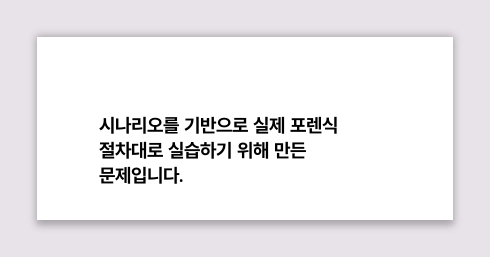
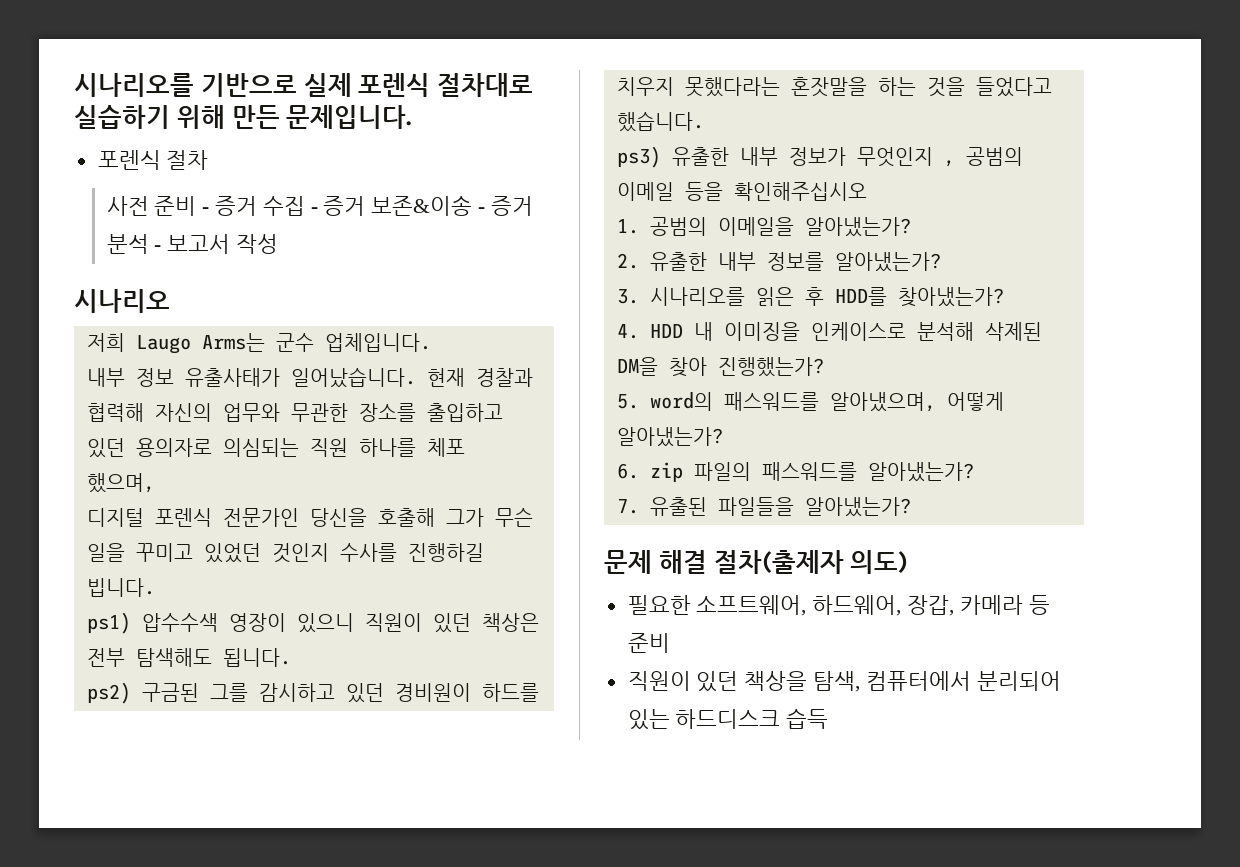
+ 포렌식 절차
+ 사전 준비 - 증거 수집 - 증거 보존&이송 - 증거 분석 - 보고서 작성
+ 시나리오
+ 저희 Laugo Arms는 군수 업체입니다.
+ 내부 정보 유출사태가 일어났습니다. 현재 경찰과 협력해 자신의 업무와 무관한 장소를 출입하고 있던 용의자로 의심되는 직원 하나를 체포 했으며,
+ 디지털 포렌식 전문가인 당신을 호출해 그가 무슨 일을 꾸미고 있었던 것인지 수사를 진행하길 빕니다.
+ ps1) 압수수색 영장이 있으니 직원이 있던 책상은 전부 탐색해도 됩니다.
+ ps2) 구금된 그를 감시하고 있던 경비원이 하드를 치우지 못했다라는 혼잣말을 하는 것을 들었다고 했습니다.
+ ps3) 유출한 내부 정보가 무엇인지 , 공범의 이메일 등을 확인해주십시오
+ 1. 공범의 이메일을 알아냈는가?
+ 2. 유출한 내부 정보를 알아냈는가?
+ 3. 시나리오를 읽은 후 HDD를 찾아냈는가?
+ 4. HDD 내 이미징을 인케이스로 분석해 삭제된 DM을 찾아 진행했는가?
+ 5. word의 패스워드를 알아냈으며, 어떻게 알아냈는가?
+ 6. zip 파일의 패스워드를 알아냈는가?
+ 7. 유출된 파일들을 알아냈는가?
+ 문제 해결 절차(출제자 의도)
+ 필요한 소프트웨어, 하드웨어, 장갑, 카메라 등 준비
+ 직원이 있던 책상을 탐색, 컴퓨터에서 분리되어 있는 하드디스크 습득

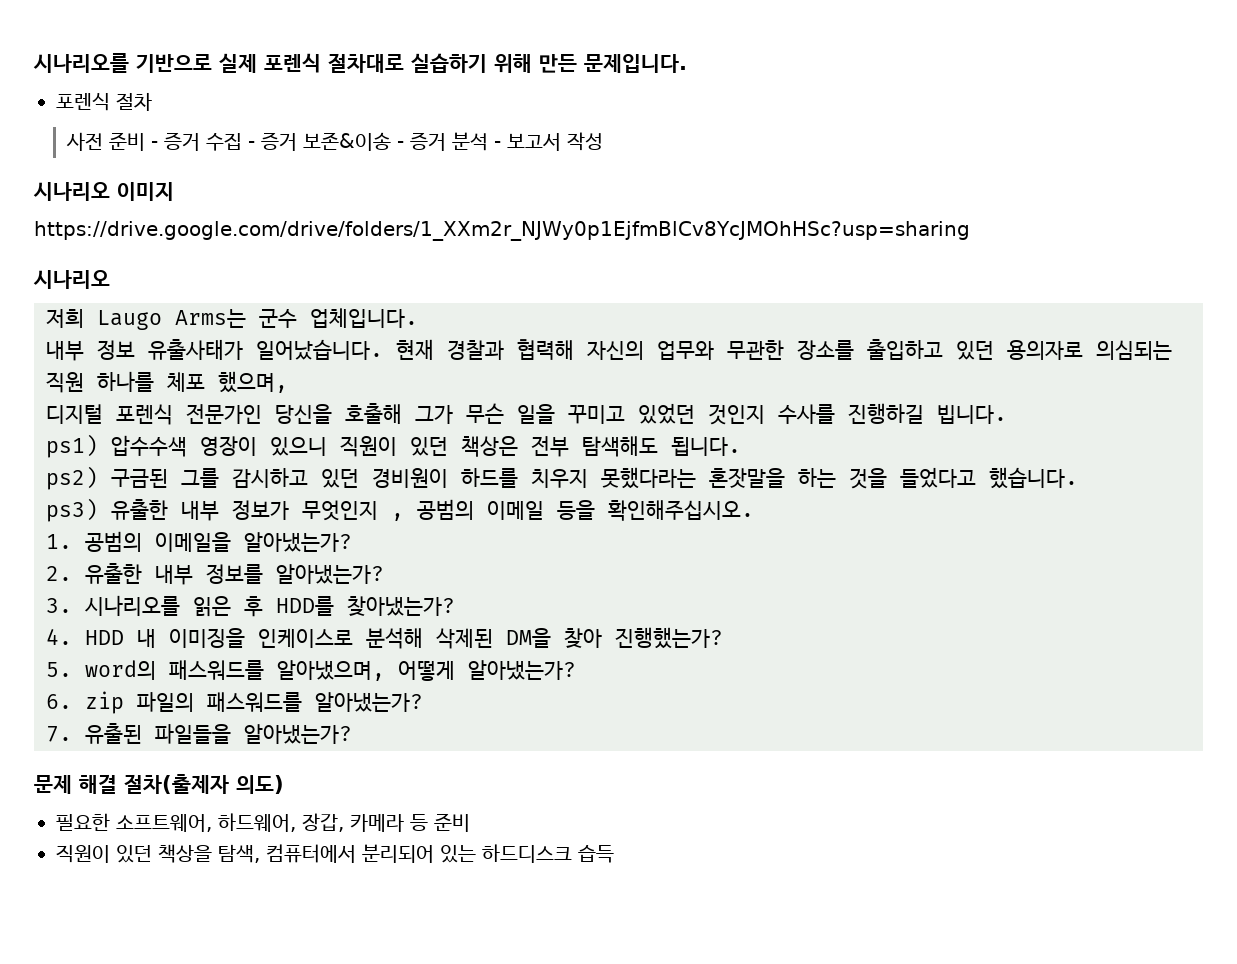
+ 시나리오 이미지
+ https://drive.google.com/drive/folders/1_XXm2r_NJWy0p1EjfmBlCv8YcJMOhHSc?usp=sharing
- ps3) 유출한 내부 정보가 무엇인지 , 공범의 이메일 등을 확인해주십시오
+ ps3) 유출한 내부 정보가 무엇인지 , 공범의 이메일 등을 확인해주십시오.

